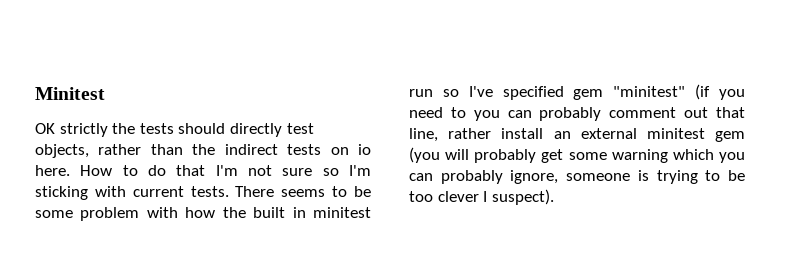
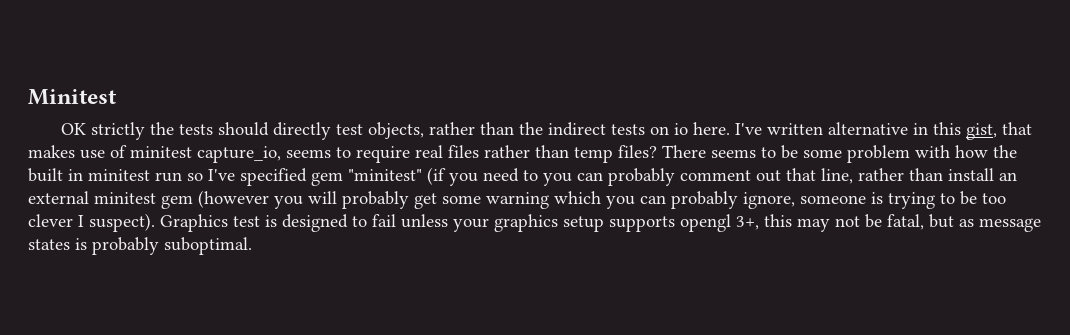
- How to do that I'm not sure so I'm sticking with current tests.
+ I've written alternative in this gist, that makes use of minitest capture_io, seems to require real files rather than temp files?
- There seems to be some problem with how the built in minitest run so I've specified gem "minitest" (if you need to you can probably comment out that line, rather install an external minitest gem (you will probably get some warning which you can probably ignore, someone is trying to be too clever I suspect).
+ There seems to be some problem with how the built in minitest run so I've specified gem "minitest" (if you need to you can probably comment out that line, rather than install an external minitest gem (however you will probably get some warning which you can probably ignore, someone is trying to be too clever I suspect).
+ Graphics test is designed to fail unless your graphics setup supports opengl 3+, this may not be fatal, but as message states is probably suboptimal.

